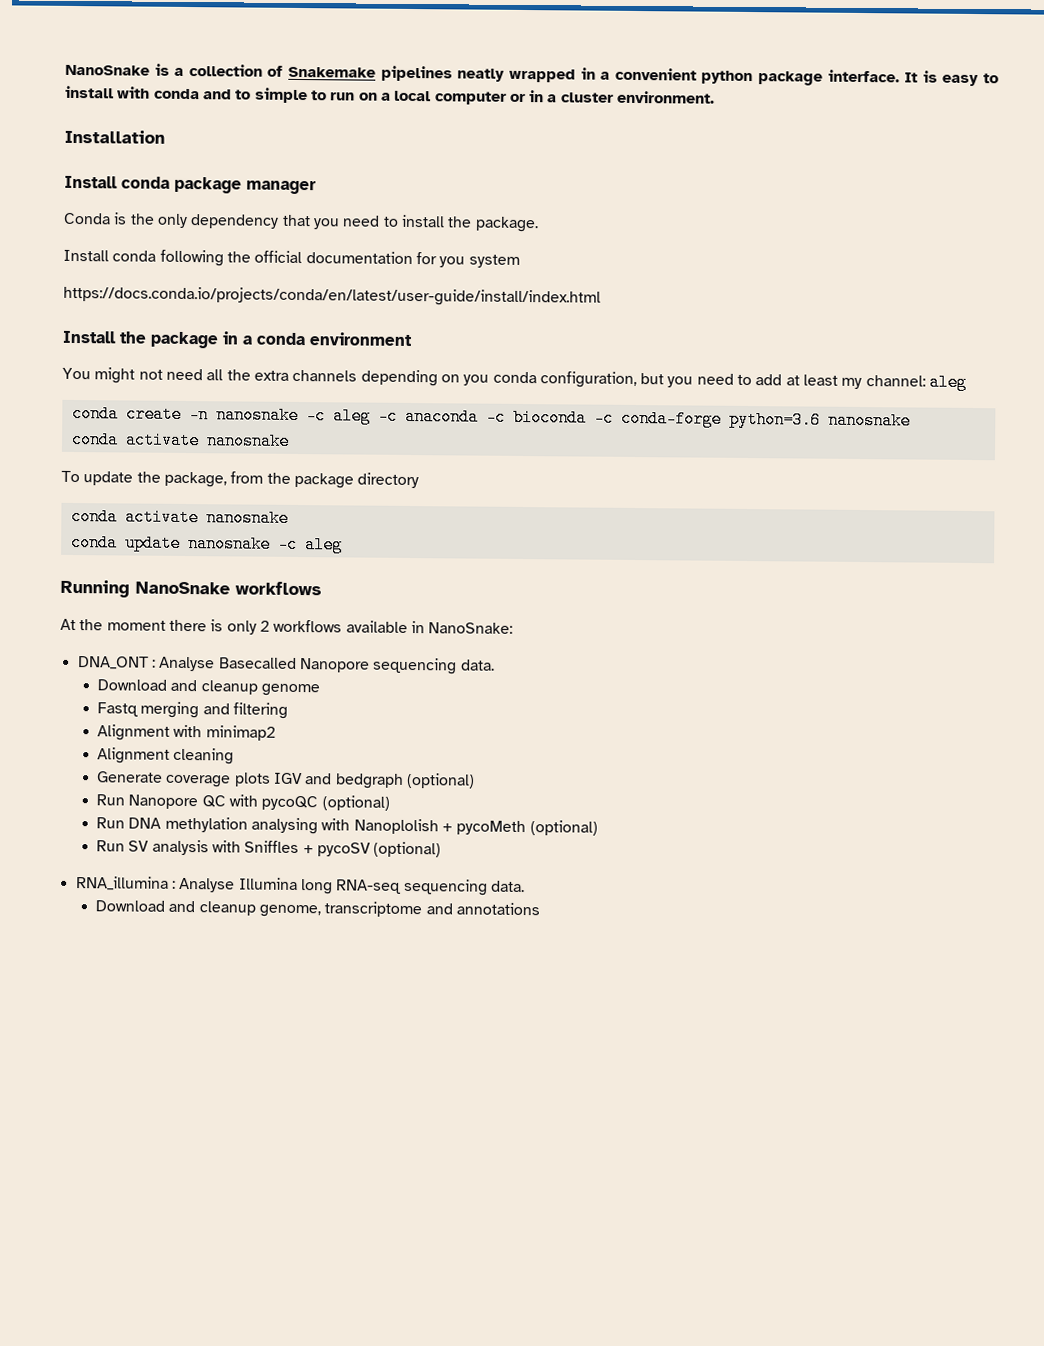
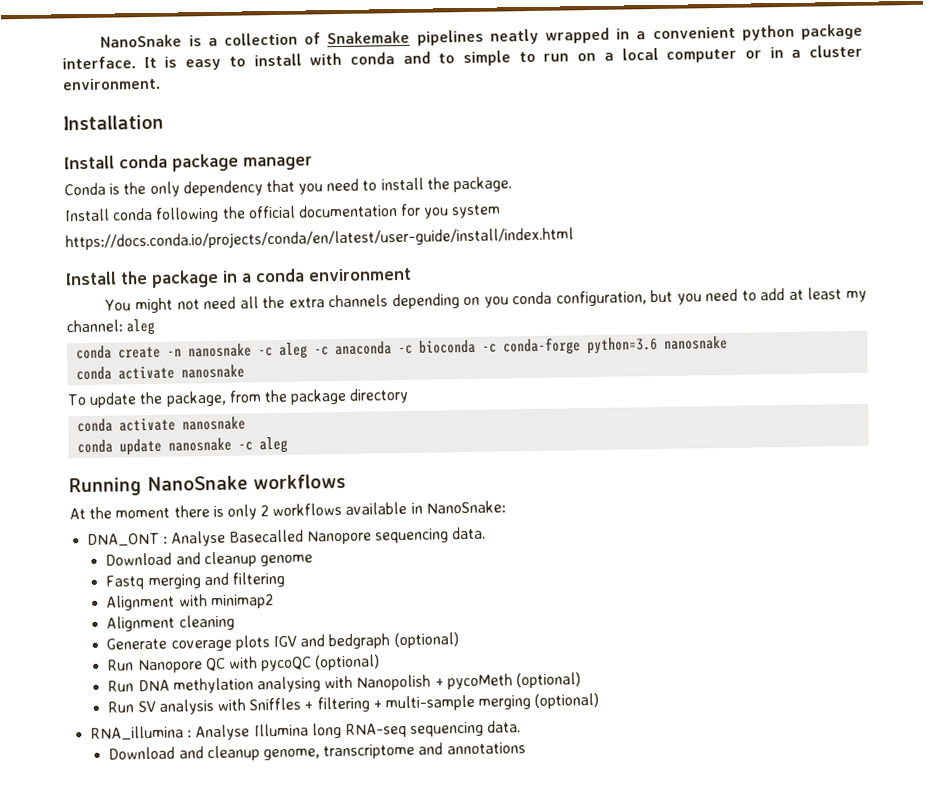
- Run DNA methylation analysing with Nanoplolish + pycoMeth (optional)
+ Run DNA methylation analysing with Nanopolish + pycoMeth (optional)
- Run SV analysis with Sniffles + pycoSV (optional)
+ Run SV analysis with Sniffles + filtering + multi-sample merging (optional)

